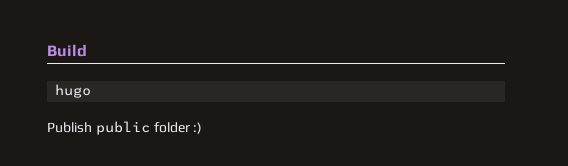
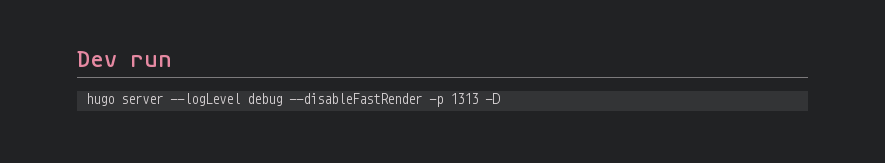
- Build
+ Dev run
- hugo
- Publish public folder :)
+ hugo server --logLevel debug --disableFastRender -p 1313 -D

